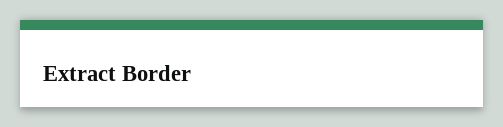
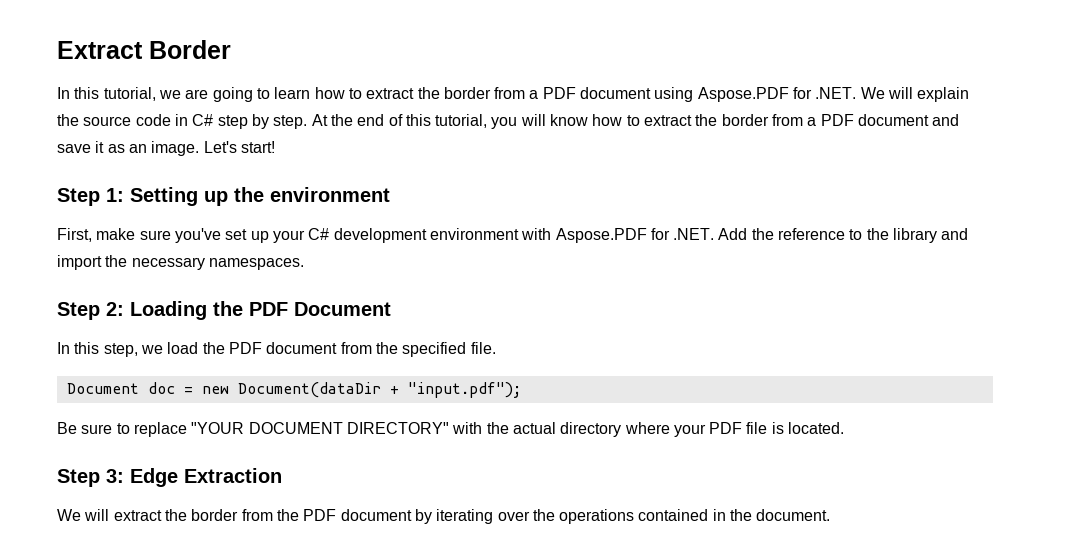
+ In this tutorial, we are going to learn how to extract the border from a PDF document using Aspose.PDF for .NET. We will explain the source code in C# step by step. At the end of this tutorial, you will know how to extract the border from a PDF document and save it as an image. Let's start!
+ Step 1: Setting up the environment
+ First, make sure you've set up your C# development environment with Aspose.PDF for .NET. Add the reference to the library and import the necessary namespaces.
+ Step 2: Loading the PDF Document
+ In this step, we load the PDF document from the specified file.
+ Document doc = new Document(dataDir + "input.pdf");
+ Be sure to replace "YOUR DOCUMENT DIRECTORY" with the actual directory where your PDF file is located.
+ Step 3: Edge Extraction
+ We will extract the border from the PDF document by iterating over the operations contained in the document.

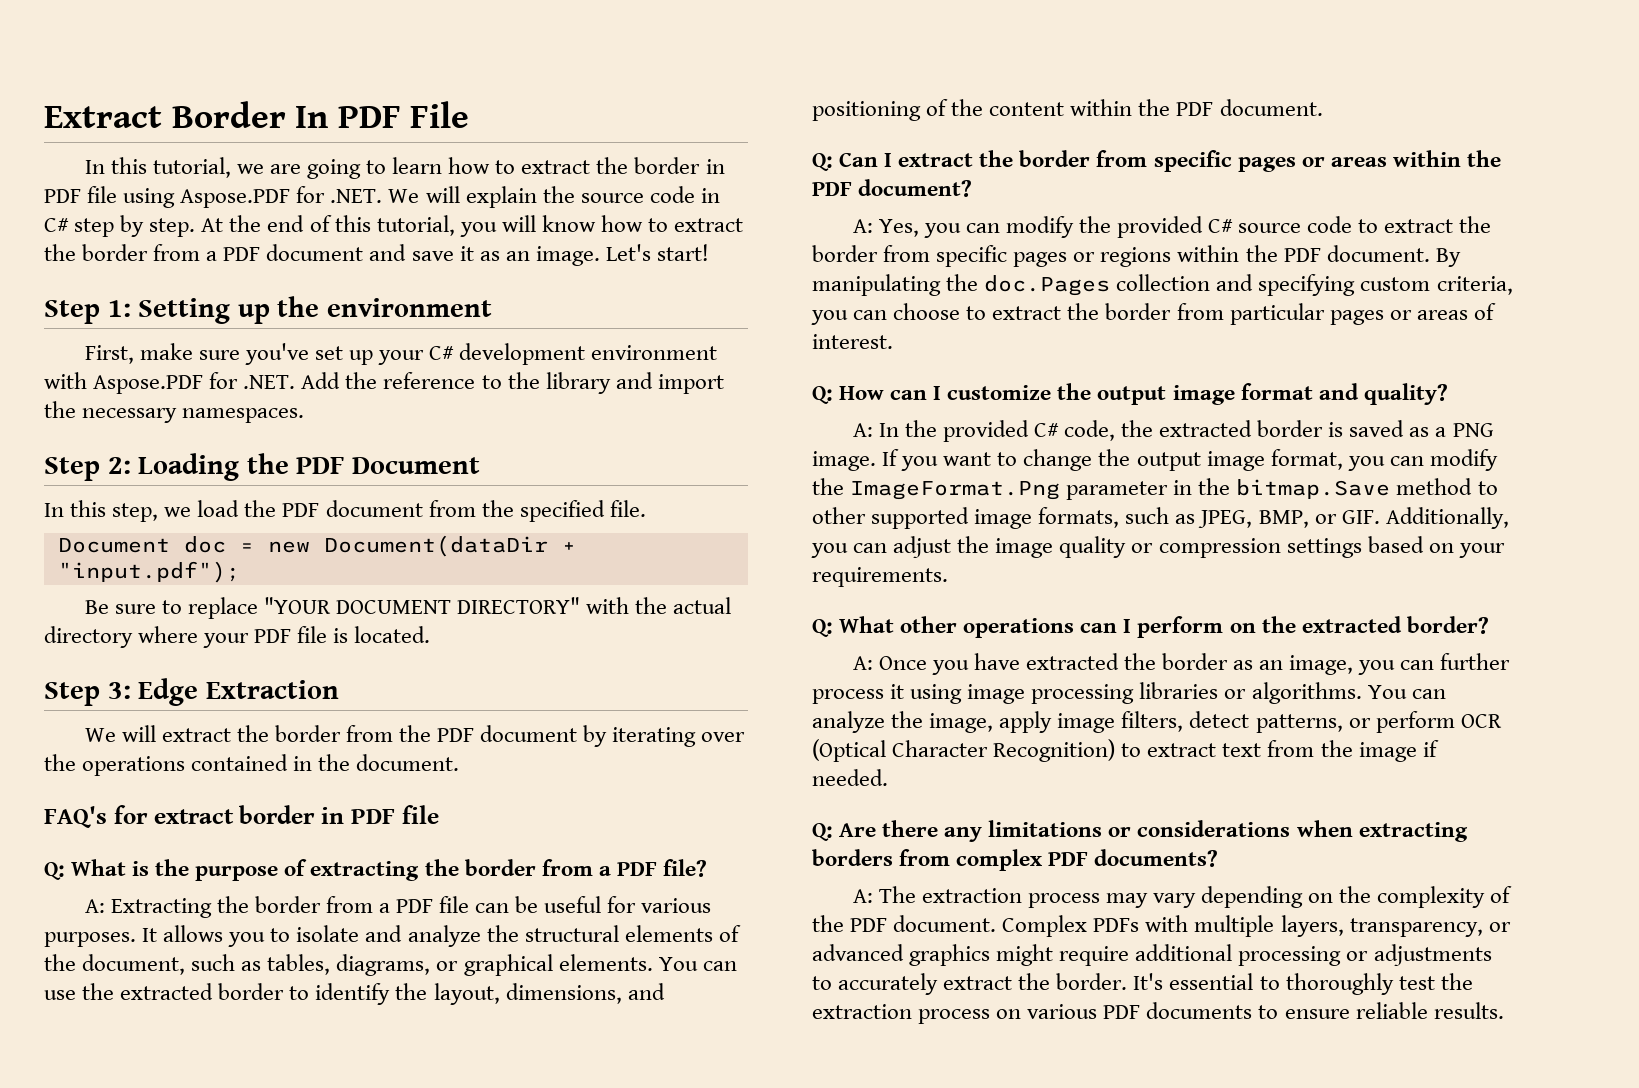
- Extract Border
+ Extract Border In PDF File
- In this tutorial, we are going to learn how to extract the border from a PDF document using Aspose.PDF for .NET. We will explain the source code in C# step by step.
+ In this tutorial, we are going to learn how to extract the border in PDF file using Aspose.PDF for .NET. We will explain the source code in C# step by step.
+ FAQ's for extract border in PDF file
+ Q: What is the purpose of extracting the border from a PDF file?
+ A: Extracting the border from a PDF file can be useful for various purposes. It allows you to isolate and analyze the structural elements of the document, such as tables, diagrams, or graphical elements. You can use the extracted border to identify the layout, dimensions, and positioning of the content within the PDF document.
+ Q: Can I extract the border from specific pages or areas within the PDF document?
+ A: Yes, you can modify the provided C# source code to extract the border from specific pages or regions within the PDF document. By manipulating the doc.Pages collection and specifying custom criteria, you can choose to extract the border from particular pages or areas of interest.
+ Q: How can I customize the output image format and quality?
+ A: In the provided C# code, the extracted border is saved as a PNG image. If you want to change the output image format, you can modify the ImageFormat.Png parameter in the bitmap.Save method to other supported image formats, such as JPEG, BMP, or GIF. Additionally, you can adjust the image quality or compression settings based on your requirements.
+ Q: What other operations can I perform on the extracted border?
+ A: Once you have extracted the border as an image, you can further process it using image processing libraries or algorithms. You can analyze the image, apply image filters, detect patterns, or perform OCR (Optical Character Recognition) to extract text from the image if needed.
+ Q: Are there any limitations or considerations when extracting borders from complex PDF documents?
+ A: The extraction process may vary depending on the complexity of the PDF document. Complex PDFs with multiple layers, transparency, or advanced graphics might require additional processing or adjustments to accurately extract the border. It's essential to thoroughly test the extraction process on various PDF documents to ensure reliable results.

